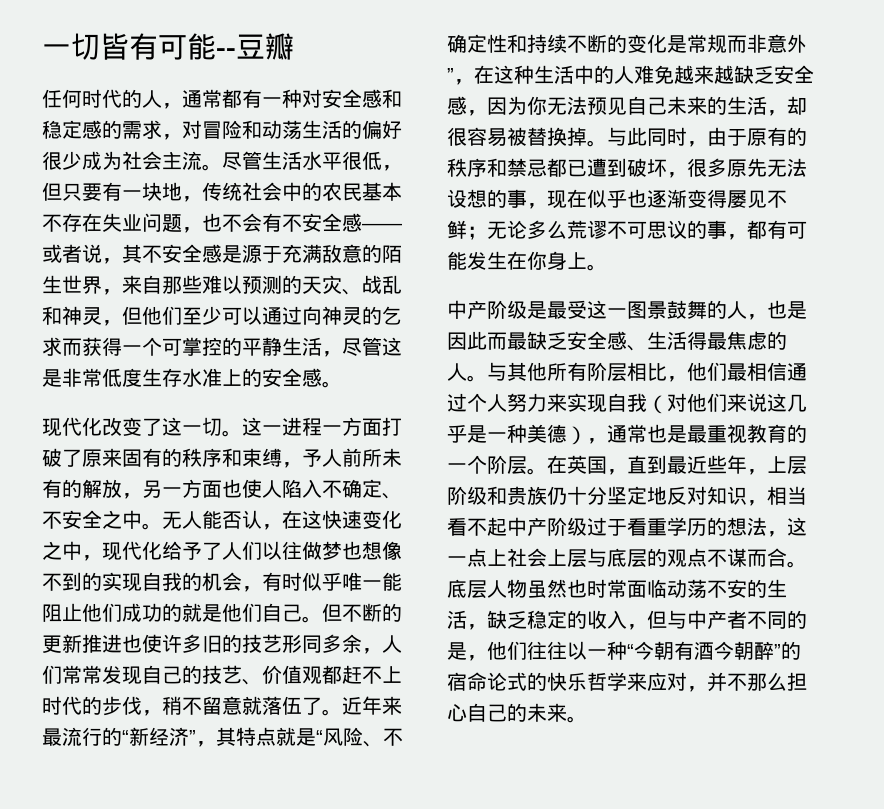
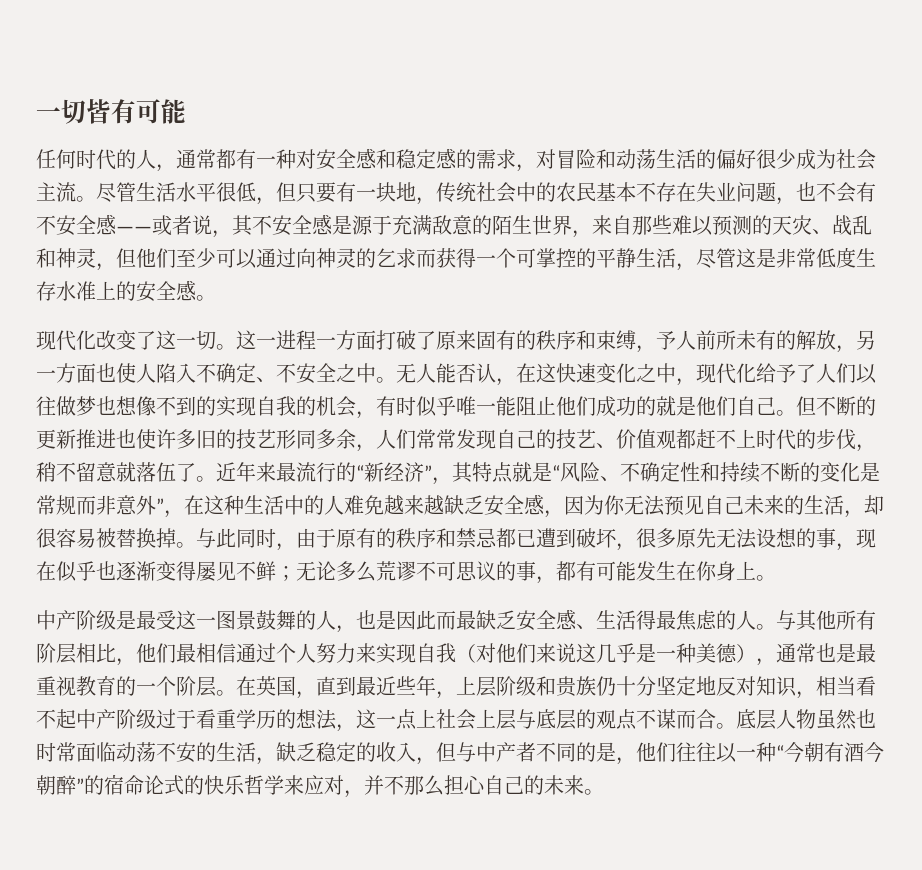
- 一切皆有可能--豆瓣
+ 一切皆有可能

